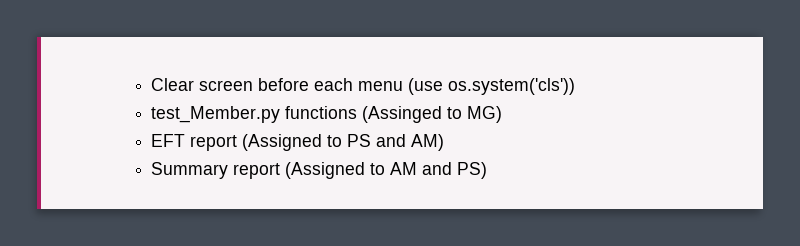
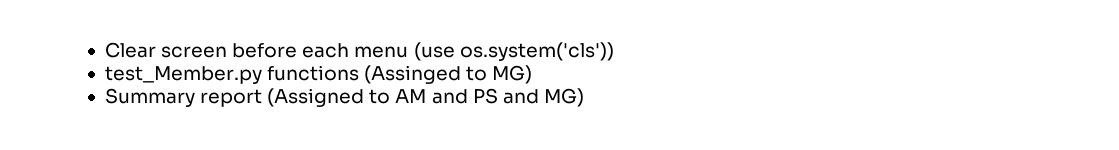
- EFT report (Assigned to PS and AM)
- Summary report (Assigned to AM and PS)
+ Summary report (Assigned to AM and PS and MG)

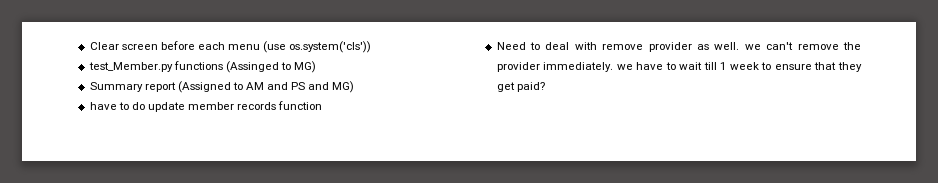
+ have to do update member records function
+ Need to deal with remove provider as well. we can't remove the provider immediately. we have to wait till 1 week to ensure that they get paid?

